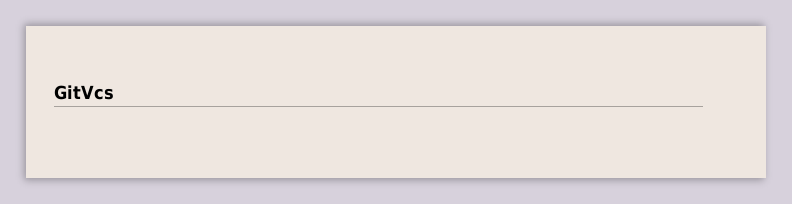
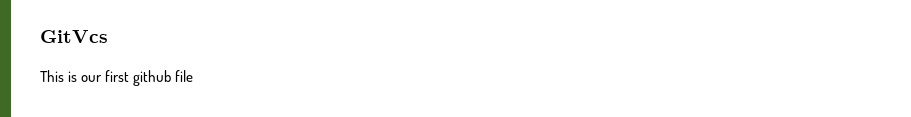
+ This is our first github file

